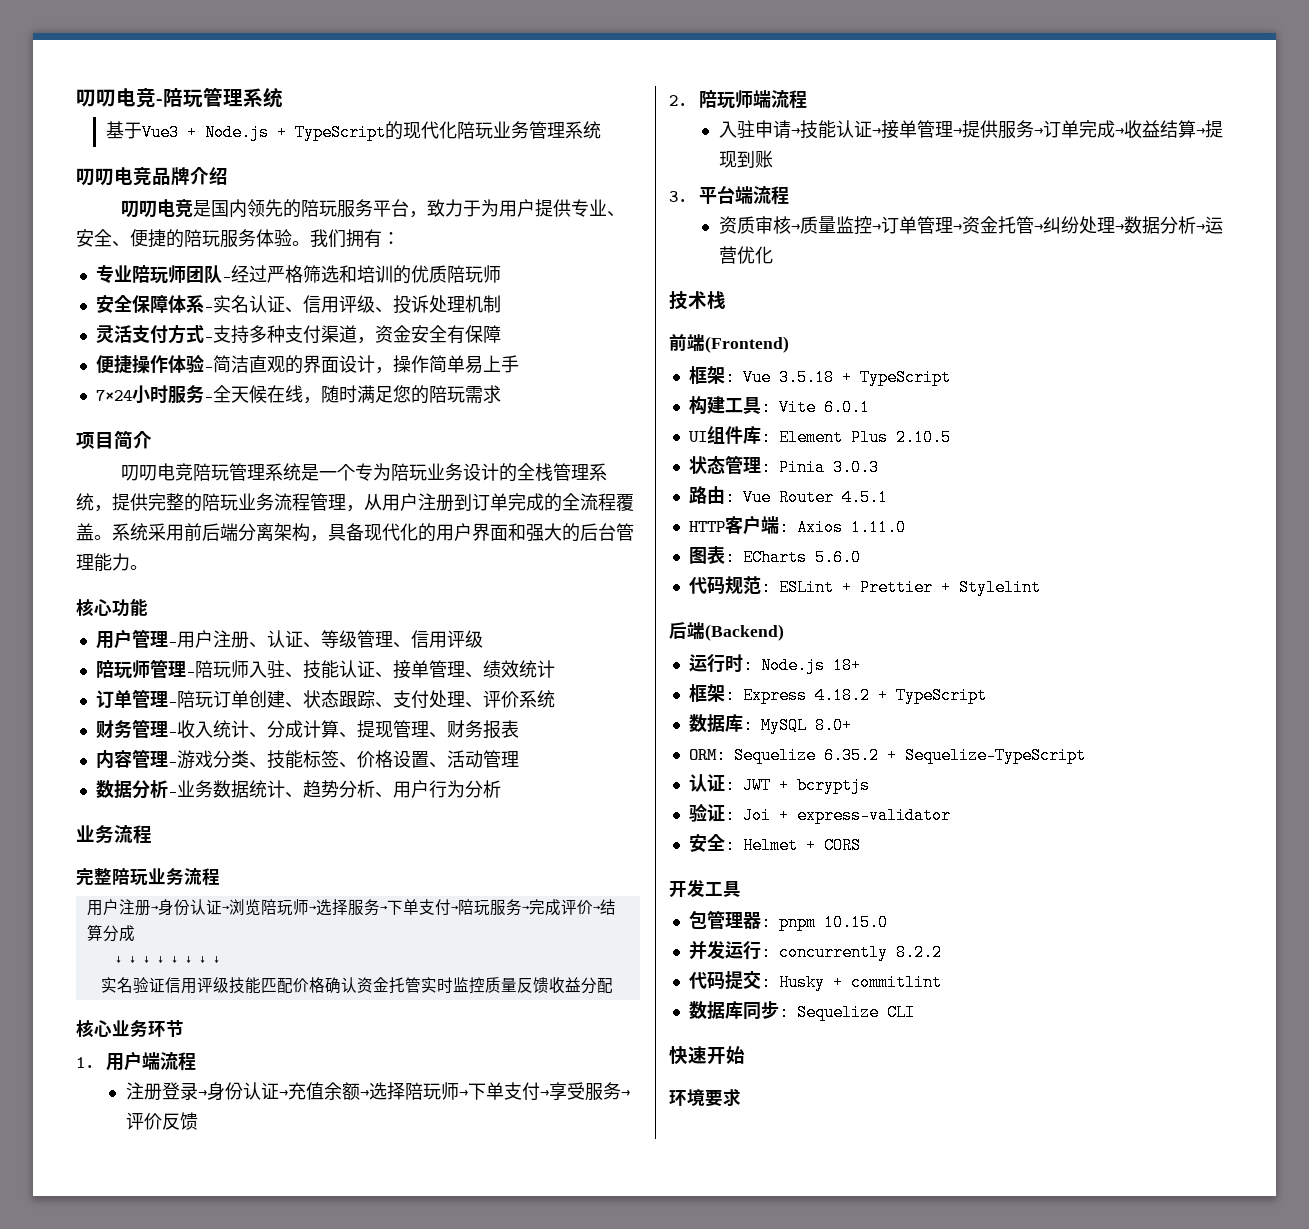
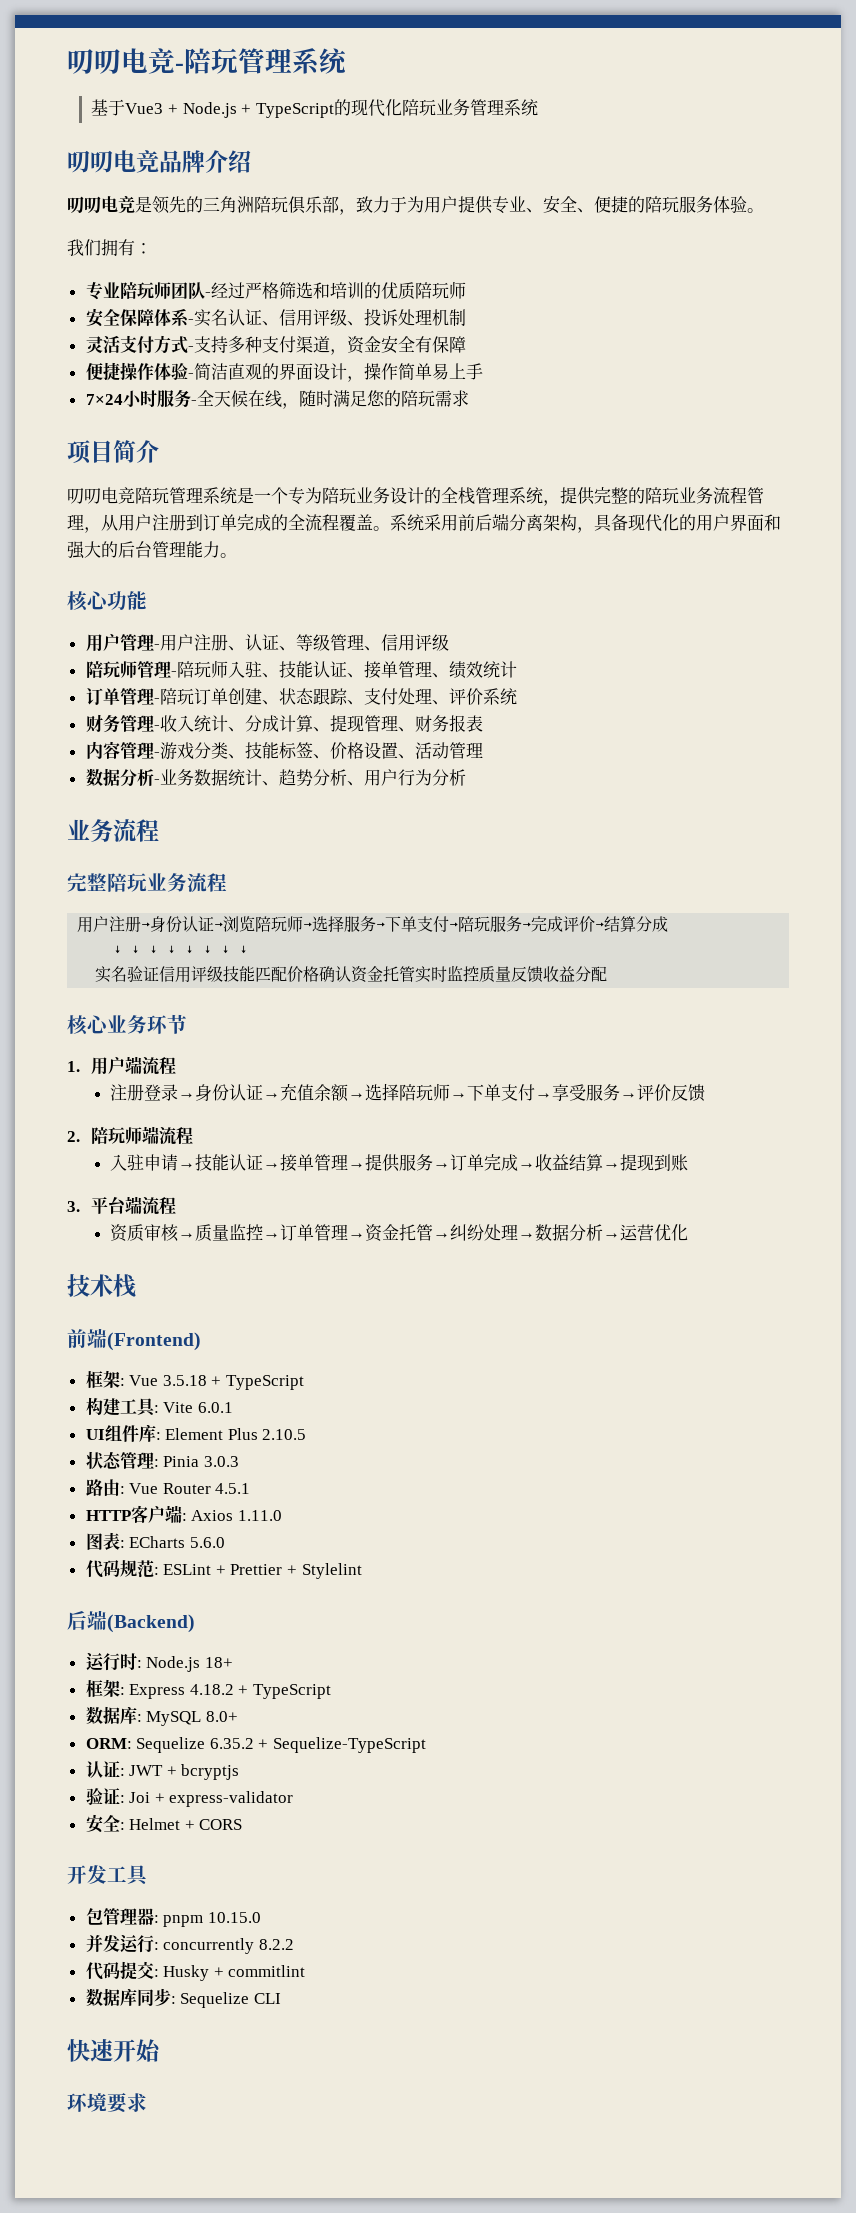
- 叨叨电竞是国内领先的陪玩服务平台，致力于为用户提供专业、安全、便捷的陪玩服务体验。我们拥有：
+ 叨叨电竞是领先的三角洲陪玩俱乐部，致力于为用户提供专业、安全、便捷的陪玩服务体验。
+ 我们拥有：

